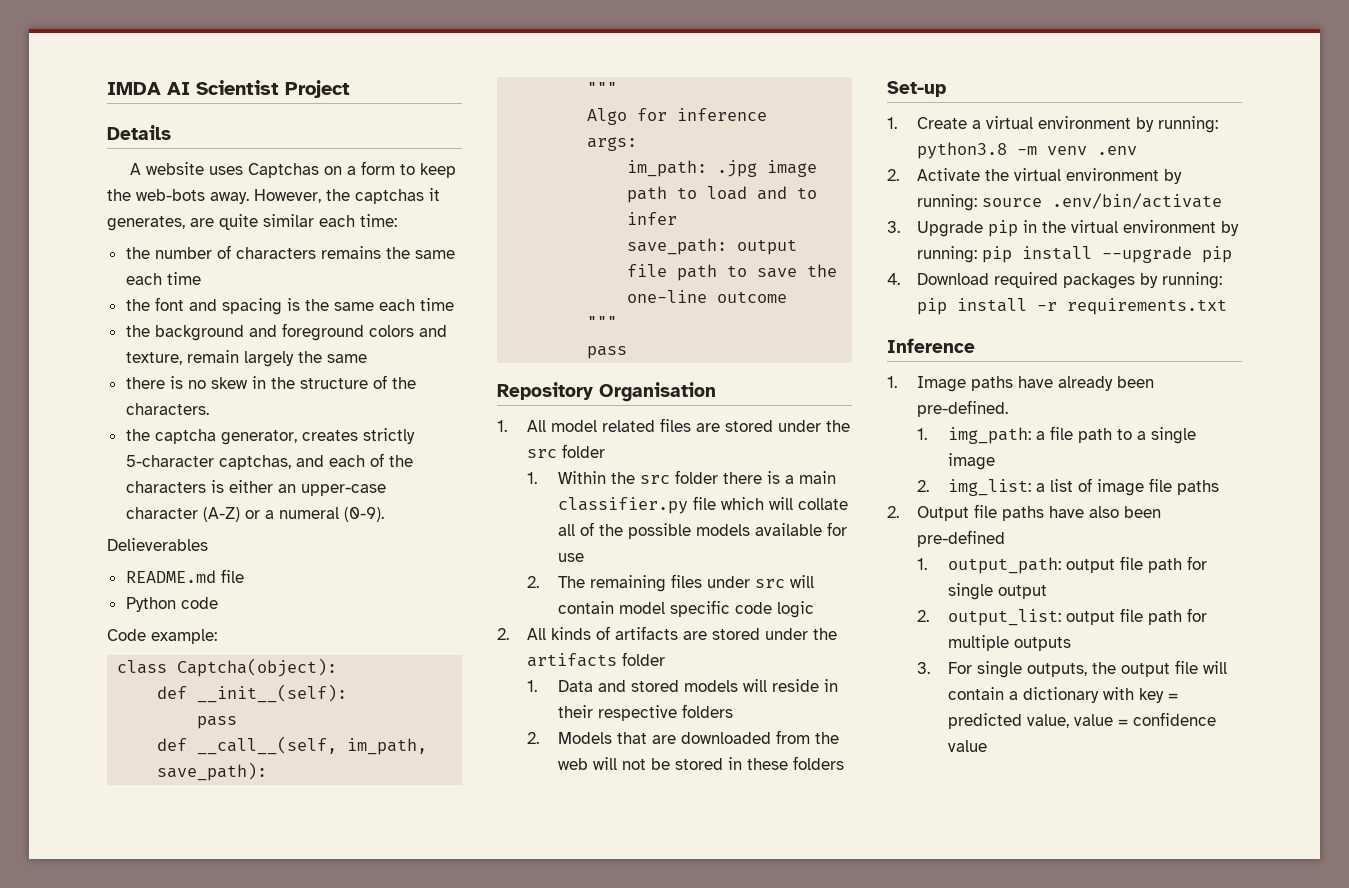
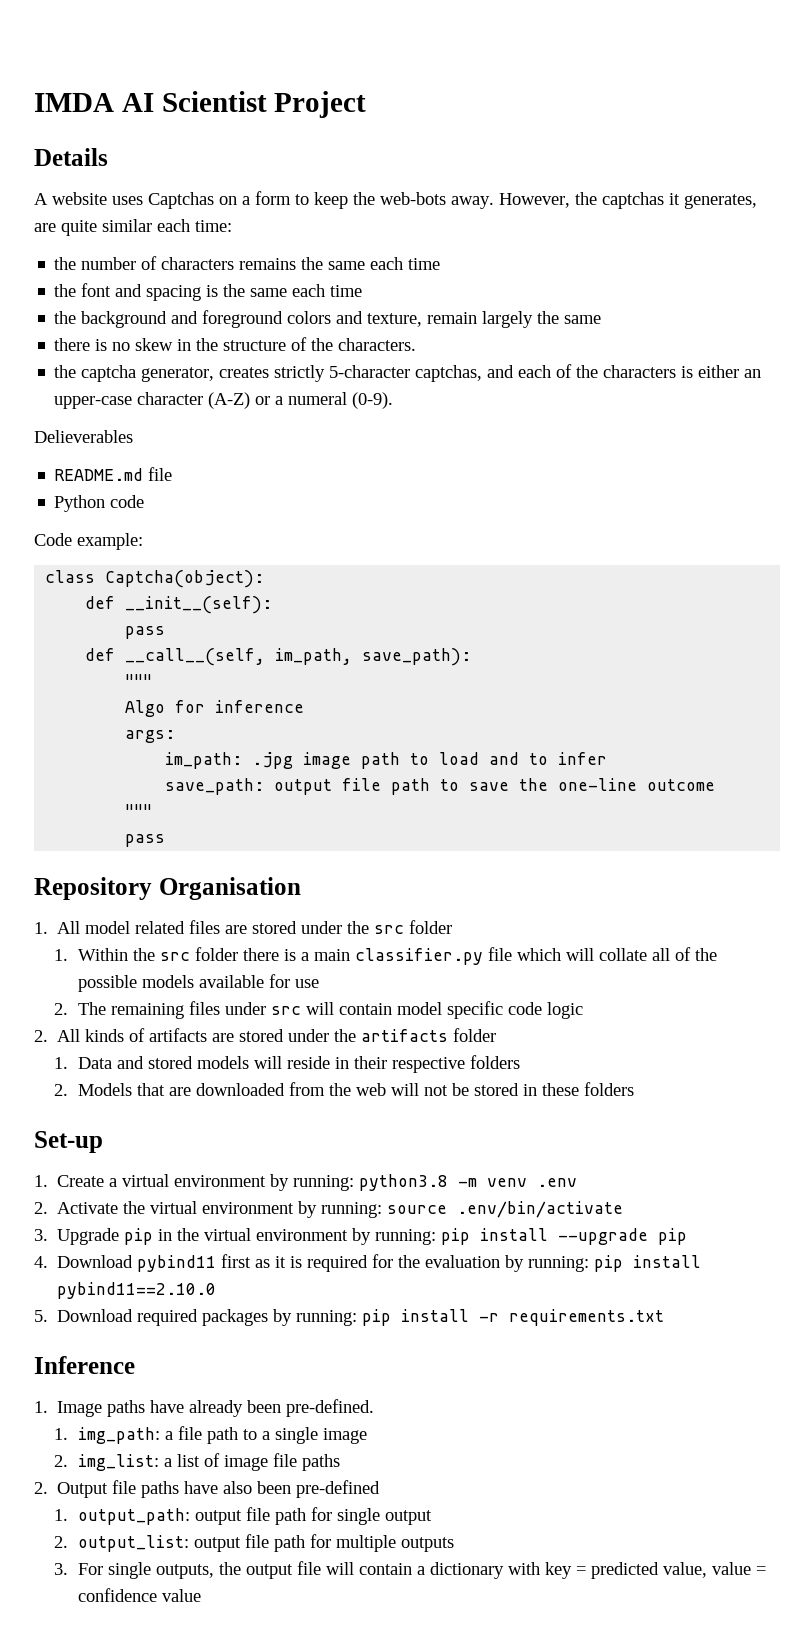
- 4. Download required packages by running: pip install -r requirements.txt
+ 4. Download pybind11 first as it is required for the evaluation by running: pip install pybind11==2.10.0
+ 5. Download required packages by running: pip install -r requirements.txt

